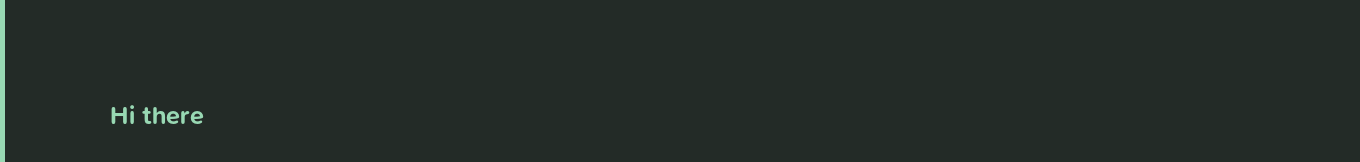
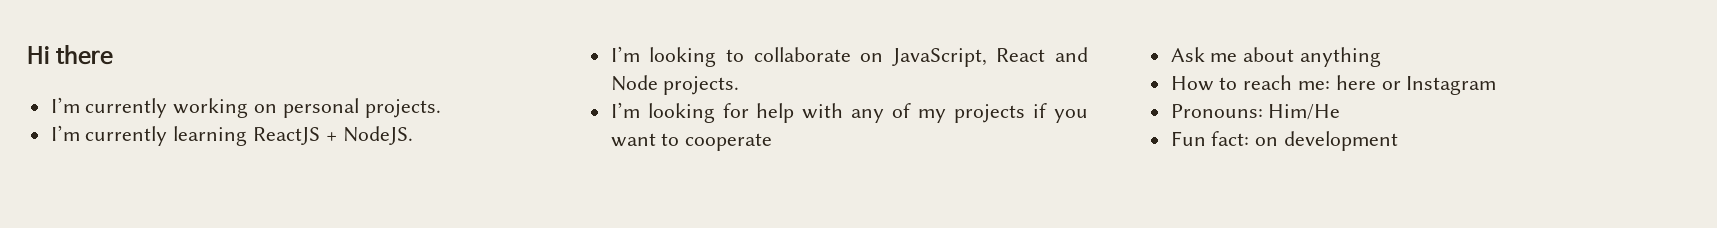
+ I’m currently working on personal projects.
+ I’m currently learning ReactJS + NodeJS.
+ I’m looking to collaborate on JavaScript, React and Node projects.
+ I’m looking for help with any of my projects if you want to cooperate
+ Ask me about anything
+ How to reach me: here or Instagram
+ Pronouns: Him/He
+ Fun fact: on development

